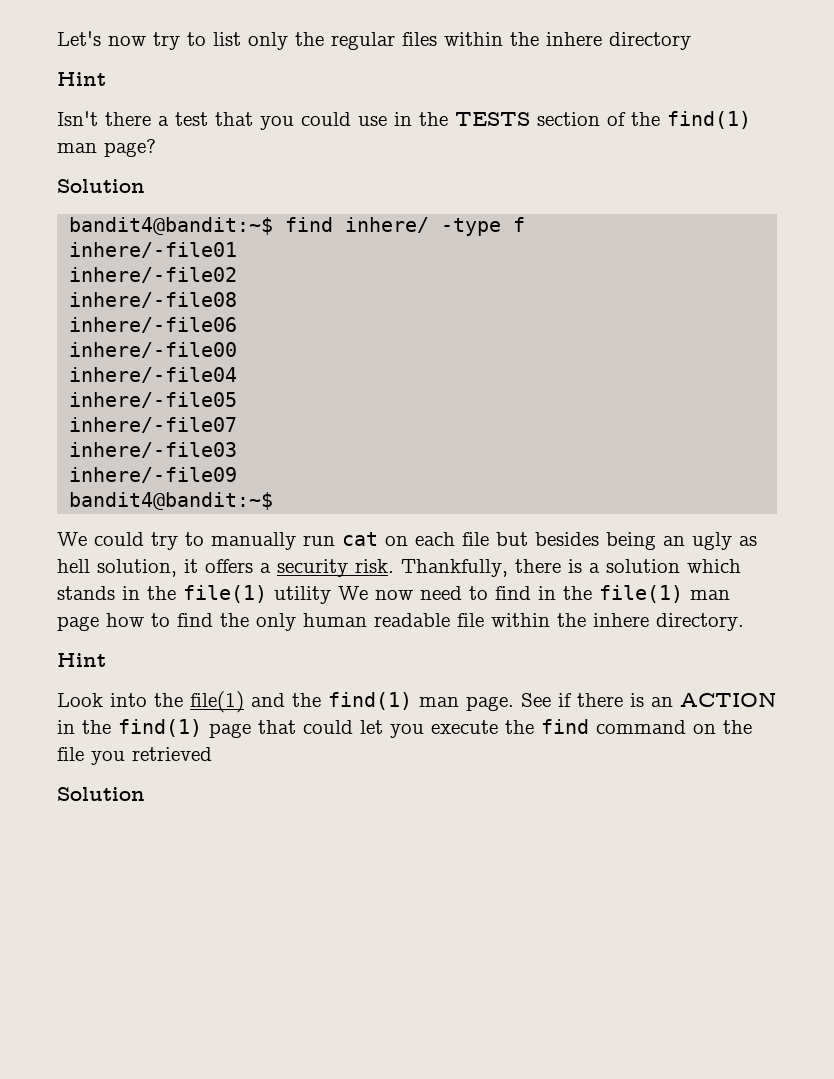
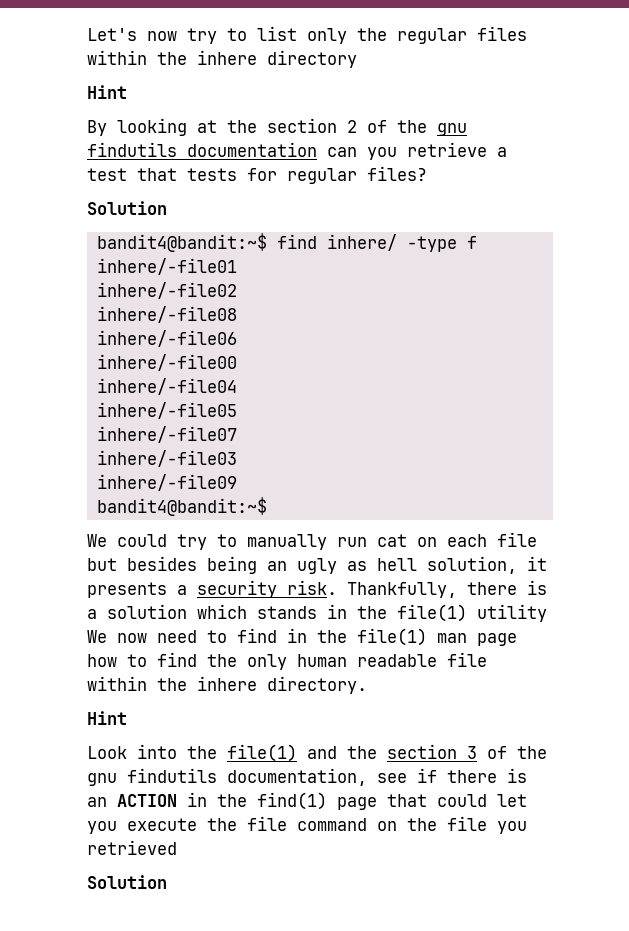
- Isn't there a test that you could use in the TESTS section of the find(1) man page?
+ By looking at the section 2 of the gnu findutils documentation can you retrieve a test that tests for regular files?
- We could try to manually run cat on each file but besides being an ugly as hell solution, it offers a security risk.
+ We could try to manually run cat on each file but besides being an ugly as hell solution, it presents a security risk.
- Look into the file(1) and the find(1) man page. See if there is an ACTION in the find(1) page that could let you execute the find command on the file you retrieved
+ Look into the file(1) and the section 3 of the gnu findutils documentation, see if there is an ACTION in the find(1) page that could let you execute the file command on the file you retrieved

